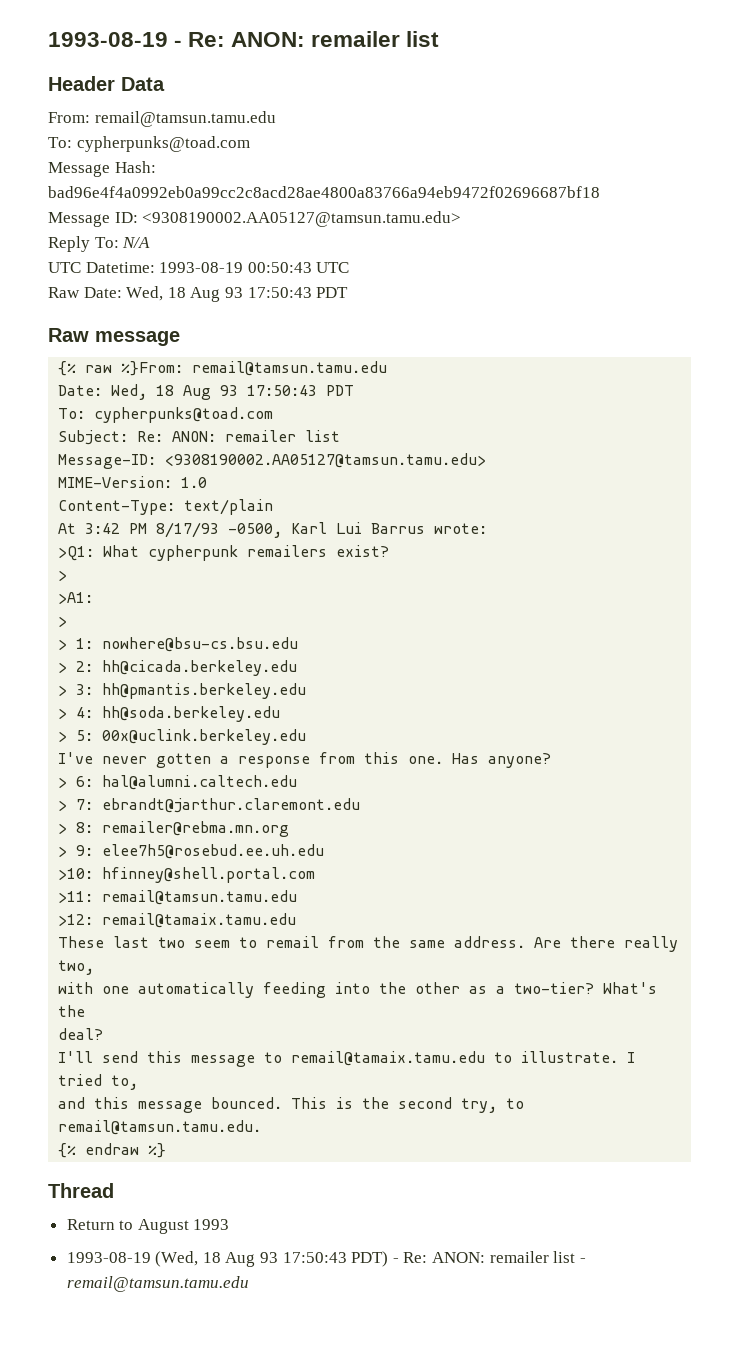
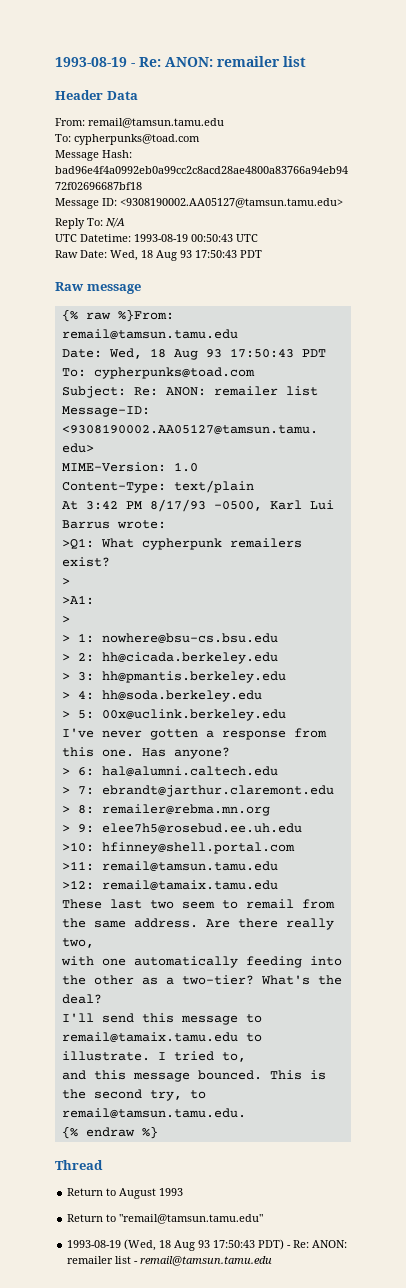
+ Return to "remail@tamsun.tamu.edu"

